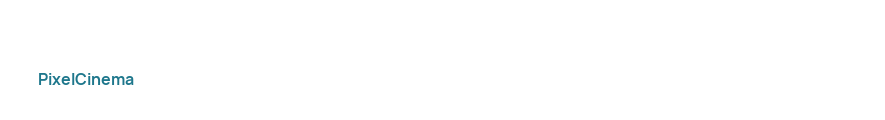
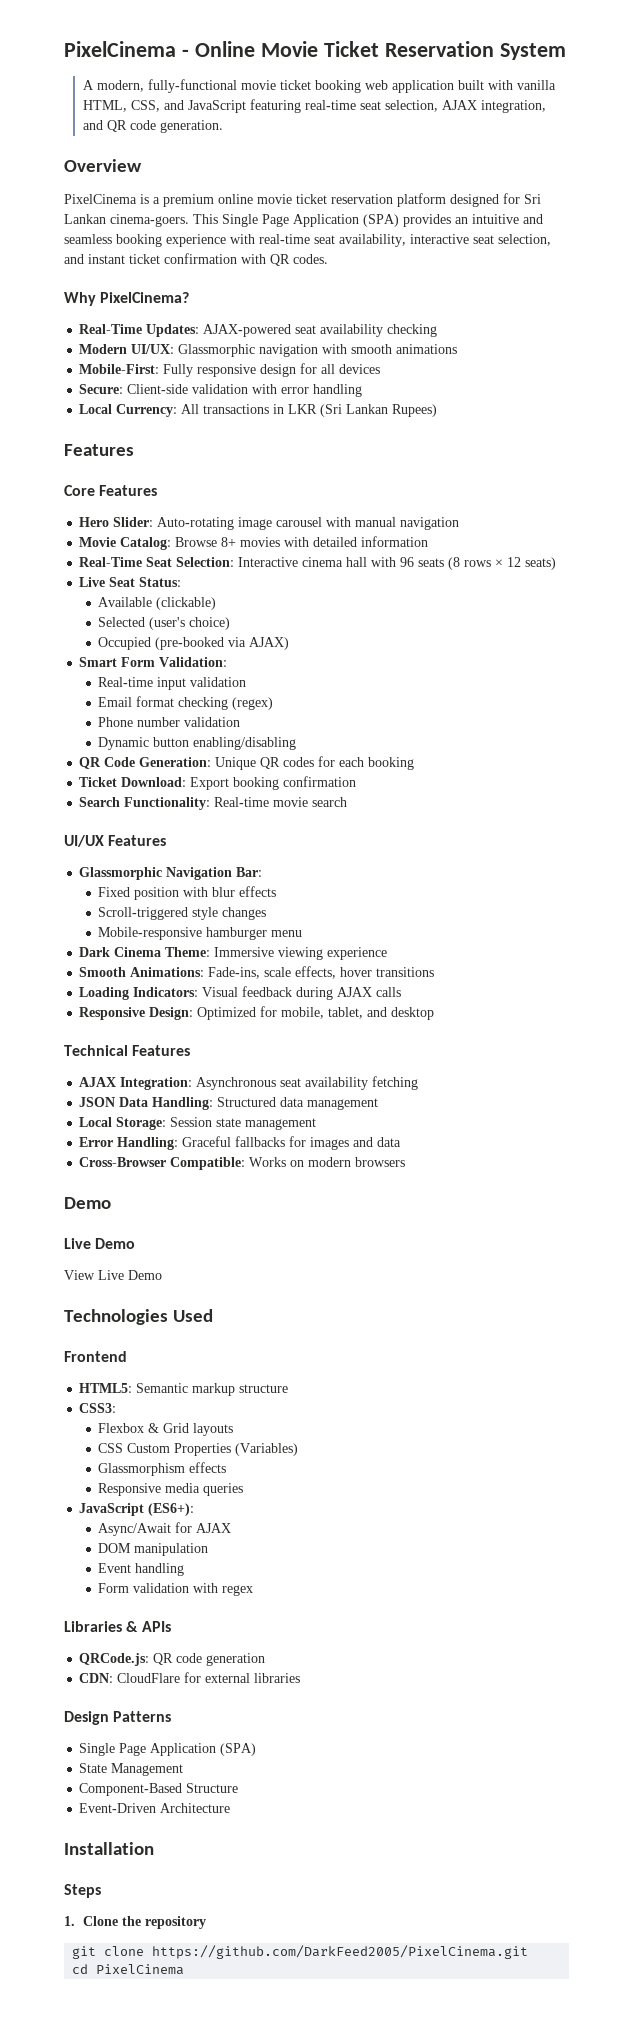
- PixelCinema
+ PixelCinema - Online Movie Ticket Reservation System
+ A modern, fully-functional movie ticket booking web application built with vanilla HTML, CSS, and JavaScript featuring real-time seat selection, AJAX integration, and QR code generation.
+ Overview
+ PixelCinema is a premium online movie ticket reservation platform designed for Sri Lankan cinema-goers. This Single Page Application (SPA) provides an intuitive and seamless booking experience with real-time seat availability, interactive seat selection, and instant ticket confirmation with QR codes.
+ Why PixelCinema?
+ Real-Time Updates: AJAX-powered seat availability checking
+ Modern UI/UX: Glassmorphic navigation with smooth animations
+ Mobile-First: Fully responsive design for all devices
+ Secure: Client-side validation with error handling
+ Local Currency: All transactions in LKR (Sri Lankan Rupees)
+ Features
+ Core Features
+ Hero Slider: Auto-rotating image carousel with manual navigation
+ Movie Catalog: Browse 8+ movies with detailed information
+ Real-Time Seat Selection: Interactive cinema hall with 96 seats (8 rows × 12 seats)
+ Live Seat Status:
+ Available (clickable)
+ Selected (user's choice)
+ Occupied (pre-booked via AJAX)
+ Smart Form Validation:
+ Real-time input validation
+ Email format checking (regex)
+ Phone number validation
+ Dynamic button enabling/disabling
+ QR Code Generation: Unique QR codes for each booking
+ Ticket Download: Export booking confirmation
+ Search Functionality: Real-time movie search
+ UI/UX Features
+ Glassmorphic Navigation Bar:
+ Fixed position with blur effects
+ Scroll-triggered style changes
+ Mobile-responsive hamburger menu
+ Dark Cinema Theme: Immersive viewing experience
+ Smooth Animations: Fade-ins, scale effects, hover transitions
+ Loading Indicators: Visual feedback during AJAX calls
+ Responsive Design: Optimized for mobile, tablet, and desktop
+ Technical Features
+ AJAX Integration: Asynchronous seat availability fetching
+ JSON Data Handling: Structured data management
+ Local Storage: Session state management
+ Error Handling: Graceful fallbacks for images and data
+ Cross-Browser Compatible: Works on modern browsers
+ Demo
+ Live Demo
+ View Live Demo
+ Technologies Used
+ Frontend
+ HTML5: Semantic markup structure
+ CSS3:
+ Flexbox & Grid layouts
+ CSS Custom Properties (Variables)
+ Glassmorphism effects
+ Responsive media queries
+ JavaScript (ES6+):
+ Async/Await for AJAX
+ DOM manipulation
+ Event handling
+ Form validation with regex
+ Libraries & APIs
+ QRCode.js: QR code generation
+ CDN: CloudFlare for external libraries
+ Design Patterns
+ Single Page Application (SPA)
+ State Management
+ Component-Based Structure
+ Event-Driven Architecture
+ Installation
+ Steps
+ 1. Clone the repository
+ git clone https://github.com/DarkFeed2005/PixelCinema.git
+ cd PixelCinema

